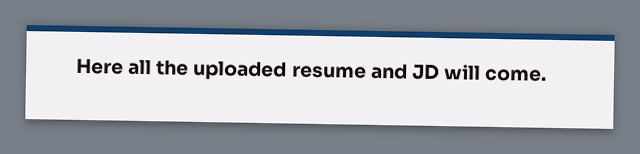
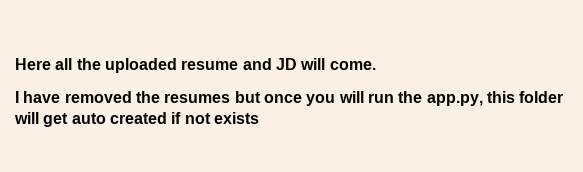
+ I have removed the resumes but once you will run the app.py, this folder will get auto created if not exists

